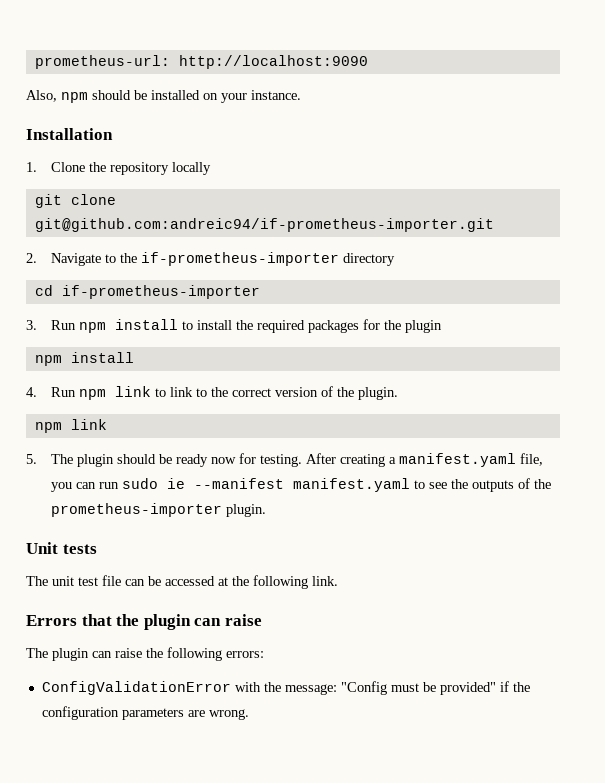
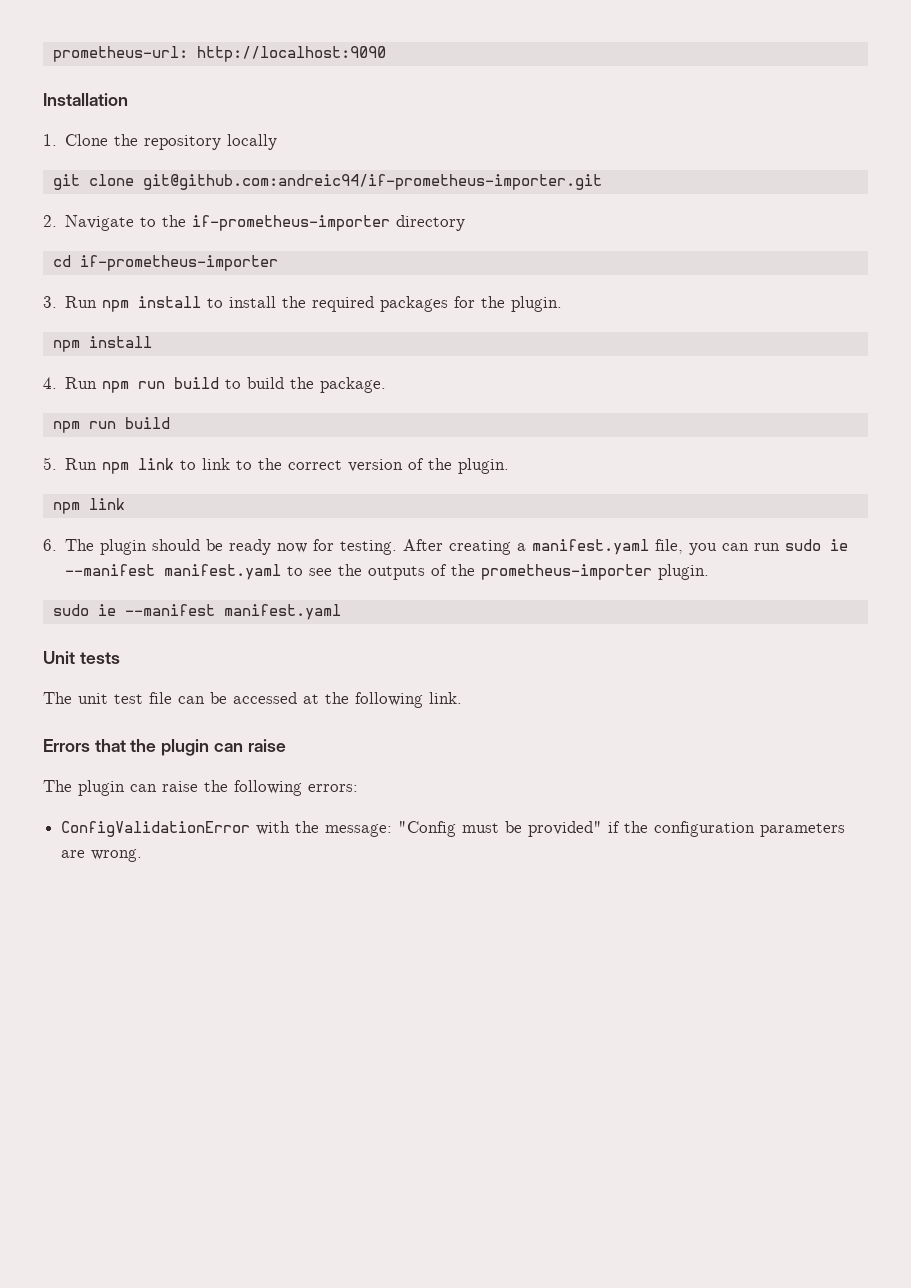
- Also, npm should be installed on your instance.
- 3. Run npm install to install the required packages for the plugin
+ 3. Run npm install to install the required packages for the plugin.
- 4. Run npm link to link to the correct version of the plugin.
+ 4. Run npm run build to build the package.
+ npm run build
+ 5. Run npm link to link to the correct version of the plugin.
- 5. The plugin should be ready now for testing.
+ 6. The plugin should be ready now for testing.
  After creating a manifest.yaml file, you can run sudo ie --manifest manifest.yaml to see the outputs of the prometheus-importer plugin.
+ sudo ie --manifest manifest.yaml

